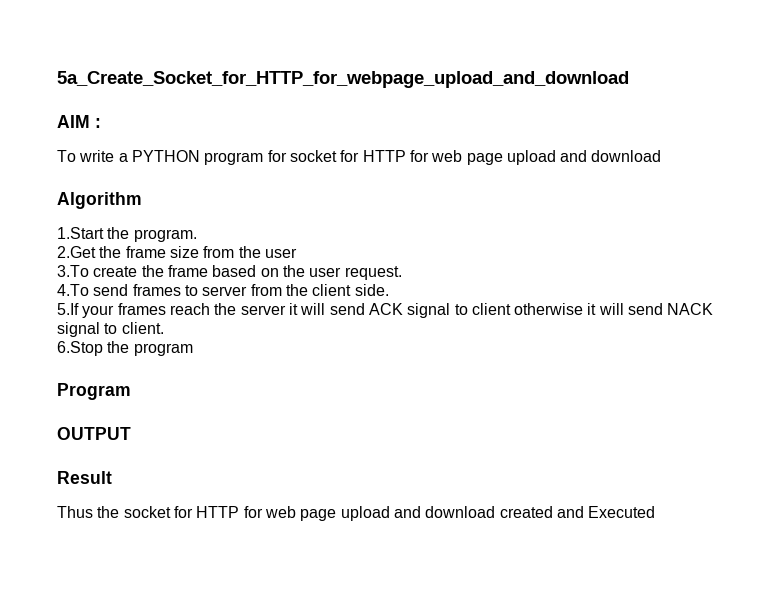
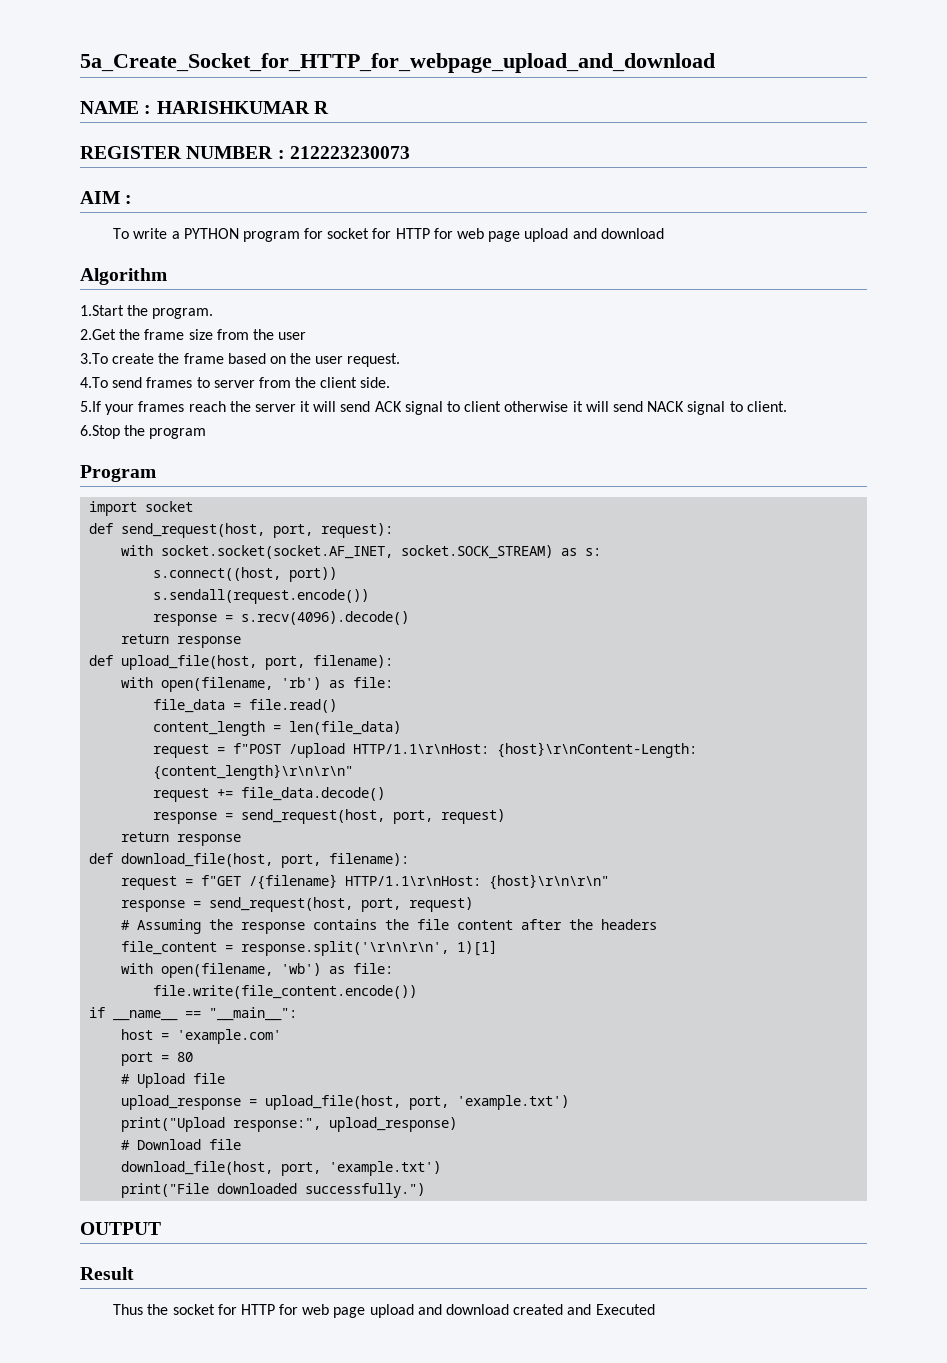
+ NAME : HARISHKUMAR R
+ REGISTER NUMBER : 212223230073
+ import socket
+ def send_request(host, port, request):
+ with socket.socket(socket.AF_INET, socket.SOCK_STREAM) as s:
+ s.connect((host, port))
+ s.sendall(request.encode())
+ response = s.recv(4096).decode()
+ return response
+ def upload_file(host, port, filename):
+ with open(filename, 'rb') as file:
+ file_data = file.read()
+ content_length = len(file_data)
+ request = f"POST /upload HTTP/1.1\r\nHost: {host}\r\nContent-Length: {content_length}\r\n\r\n"
+ request += file_data.decode()
+ response = send_request(host, port, request)
+ return response
+ def download_file(host, port, filename):
+ request = f"GET /{filename} HTTP/1.1\r\nHost: {host}\r\n\r\n"
+ response = send_request(host, port, request)
+ # Assuming the response contains the file content after the headers
+ file_content = response.split('\r\n\r\n', 1)[1]
+ with open(filename, 'wb') as file:
+ file.write(file_content.encode())
+ if __name__ == "__main__":
+ host = 'example.com'
+ port = 80
+ # Upload file
+ upload_response = upload_file(host, port, 'example.txt')
+ print("Upload response:", upload_response)
+ # Download file
+ download_file(host, port, 'example.txt')
+ print("File downloaded successfully.")

